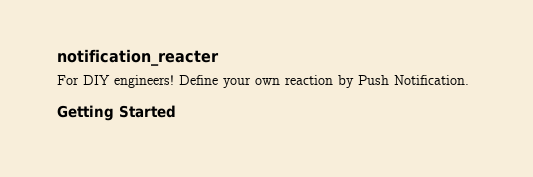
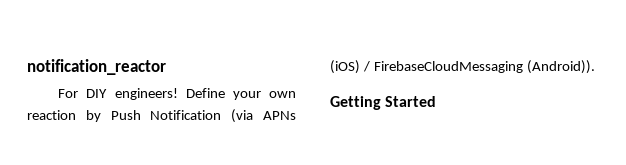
- notification_reacter
+ notification_reactor
- Define your own reaction by Push Notification.
+ Define your own reaction by Push Notification (via APNs (iOS) / FirebaseCloudMessaging (Android)).

